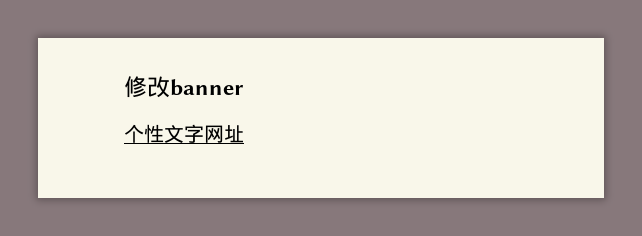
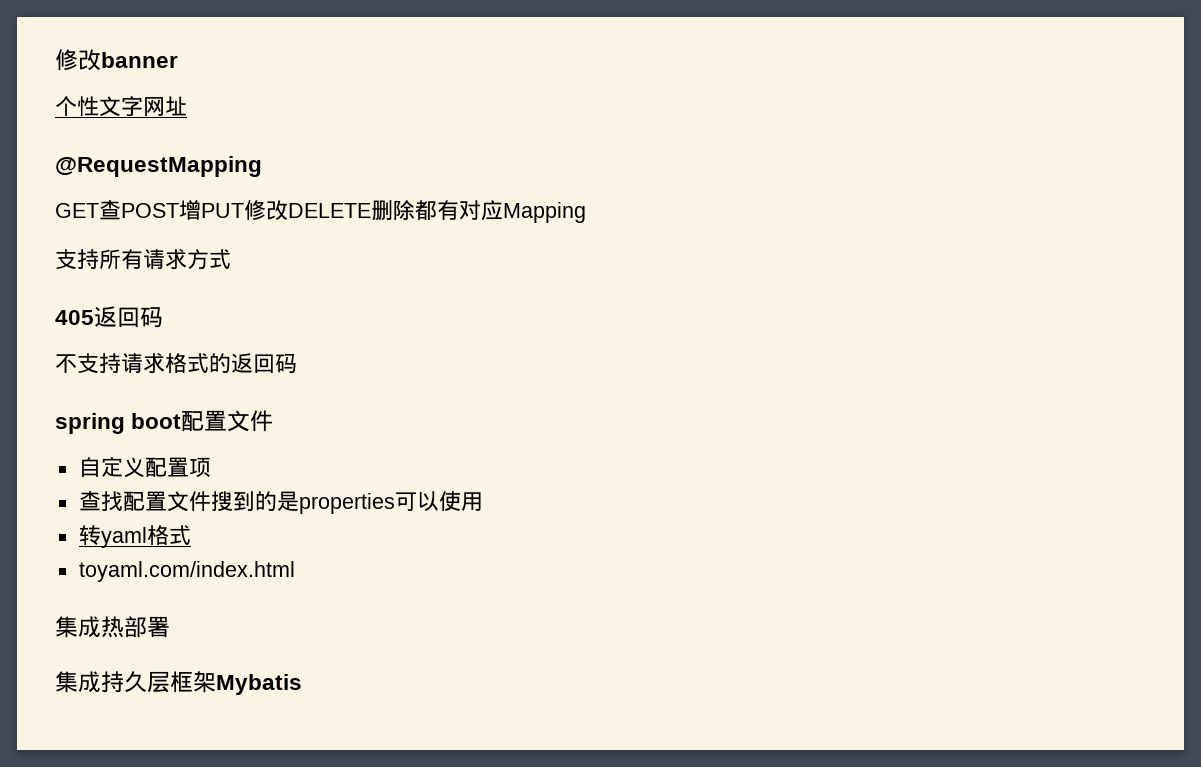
+ @RequestMapping
+ GET查POST增PUT修改DELETE删除都有对应Mapping
+ 支持所有请求方式
+ 405返回码
+ 不支持请求格式的返回码
+ spring boot配置文件
+ 自定义配置项
+ 查找配置文件搜到的是properties可以使用
+ 转yaml格式
+ toyaml.com/index.html
+ 集成热部署
+ 集成持久层框架Mybatis

